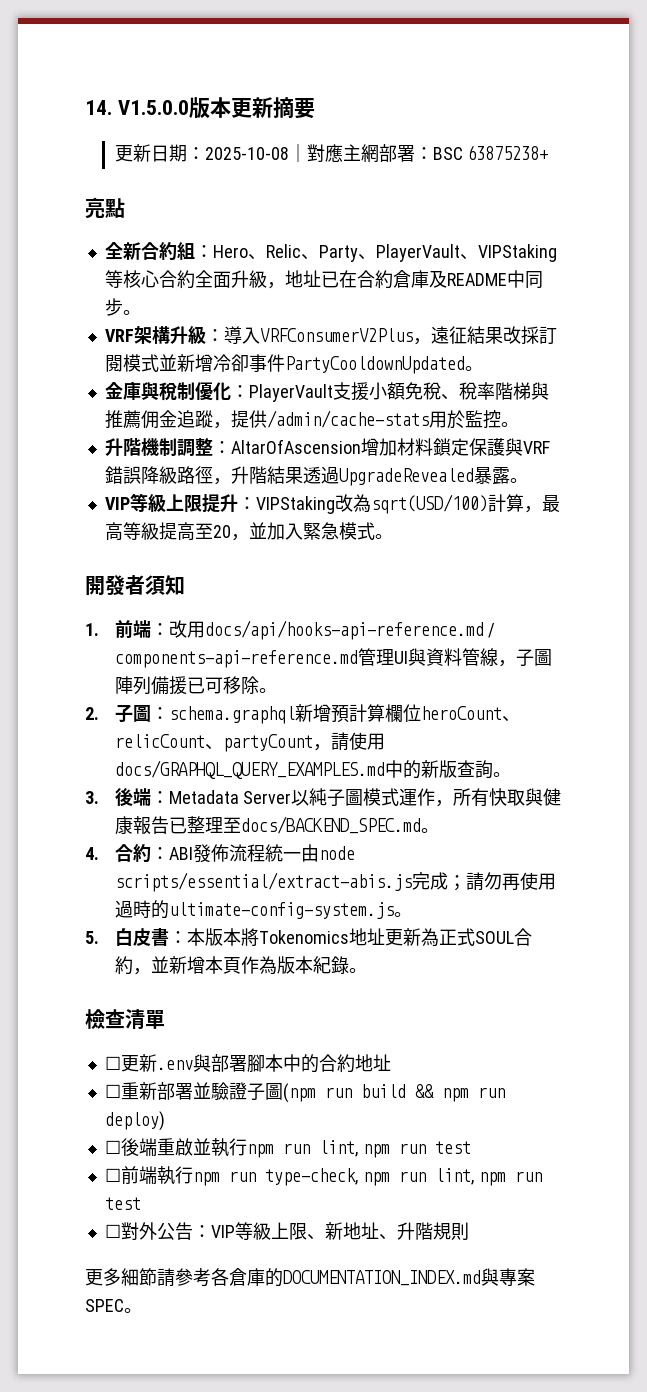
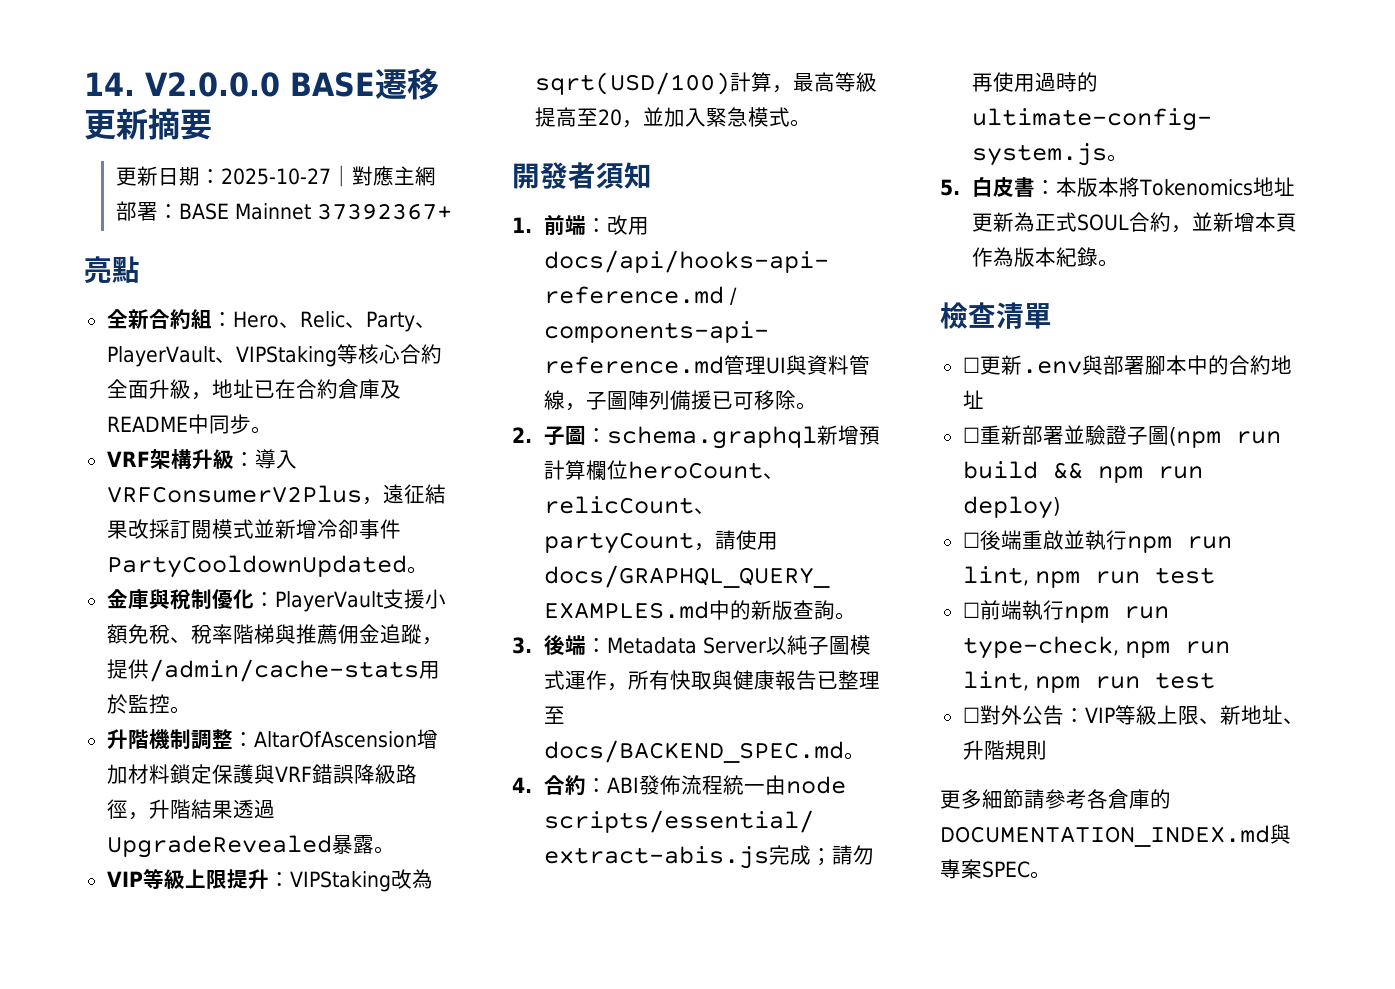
- 14. V1.5.0.0版本更新摘要
+ 14. V2.0.0.0 BASE遷移更新摘要
- 更新日期：2025-10-08｜對應主網部署：BSC 63875238+
+ 更新日期：2025-10-27｜對應主網部署：BASE Mainnet 37392367+

